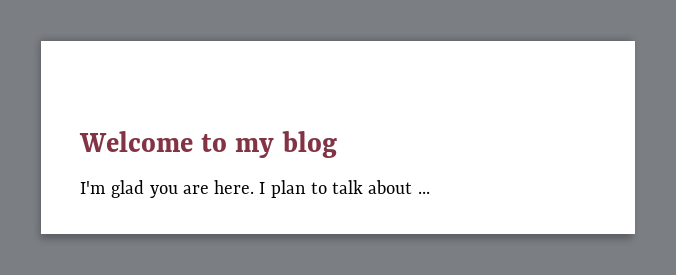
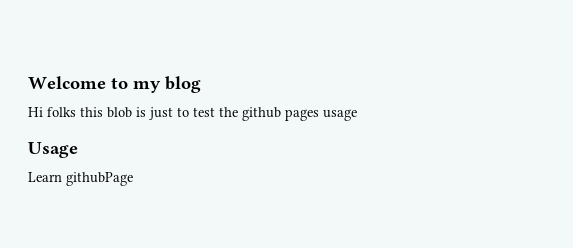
- I'm glad you are here. I plan to talk about ...
+ Hi folks this blob is just to test the github pages usage
+ Usage
+ Learn githubPage

